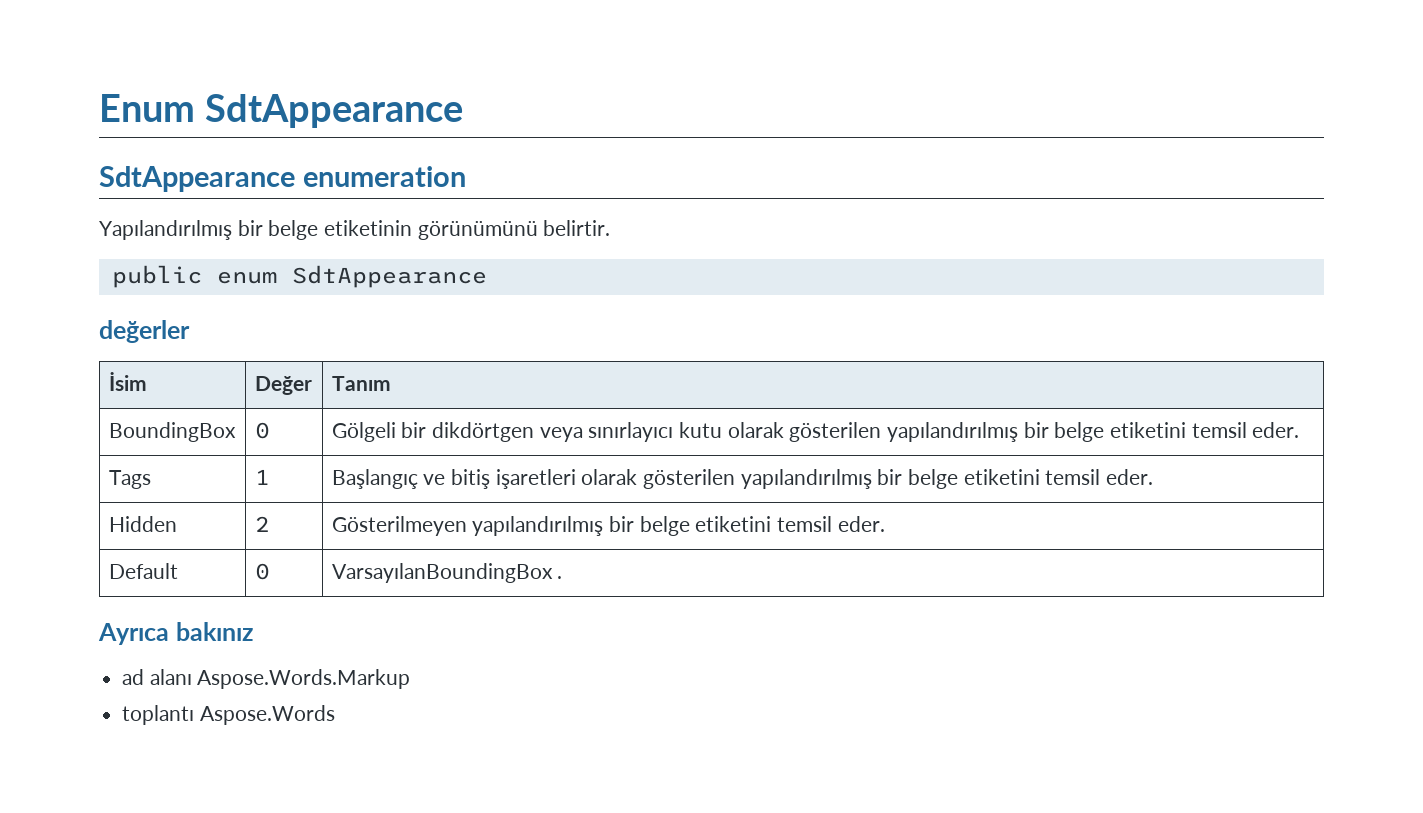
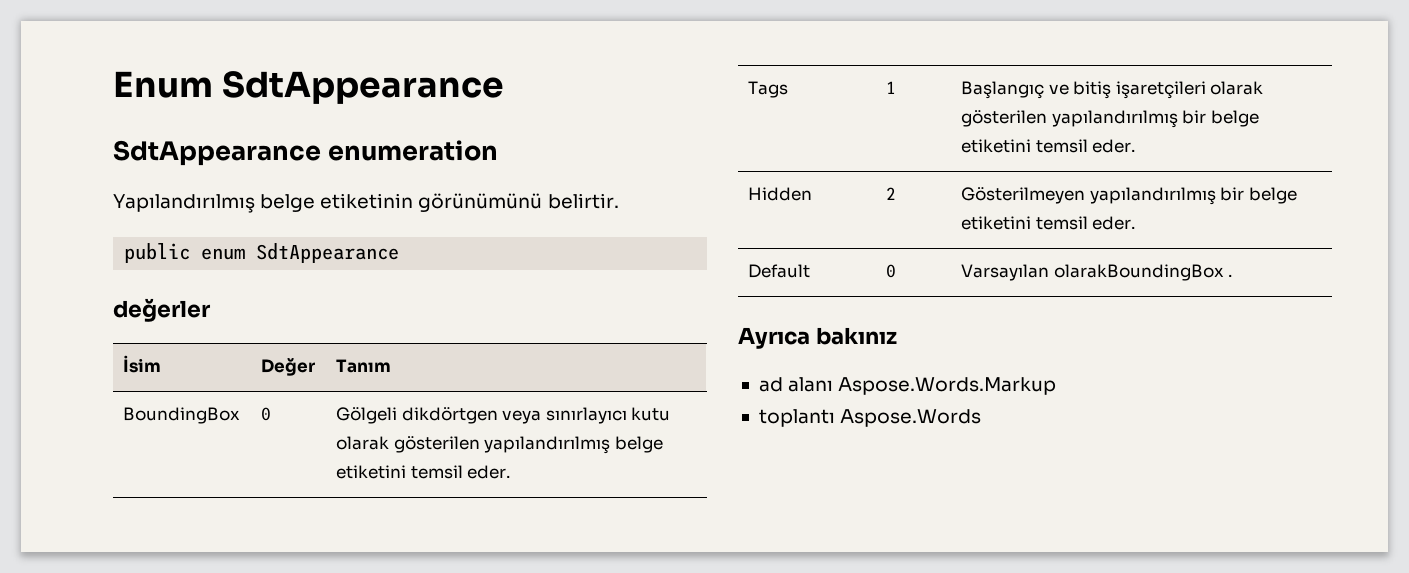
- Yapılandırılmış bir belge etiketinin görünümünü belirtir.
+ Yapılandırılmış belge etiketinin görünümünü belirtir.
- BoundingBox | 0 | Gölgeli bir dikdörtgen veya sınırlayıcı kutu olarak gösterilen yapılandırılmış bir belge etiketini temsil eder.
+ BoundingBox | 0 | Gölgeli dikdörtgen veya sınırlayıcı kutu olarak gösterilen yapılandırılmış belge etiketini temsil eder.
- Tags | 1 | Başlangıç ve bitiş işaretleri olarak gösterilen yapılandırılmış bir belge etiketini temsil eder.
+ Tags | 1 | Başlangıç ve bitiş işaretçileri olarak gösterilen yapılandırılmış bir belge etiketini temsil eder.
- Default | 0 | VarsayılanBoundingBox .
+ Default | 0 | Varsayılan olarakBoundingBox .

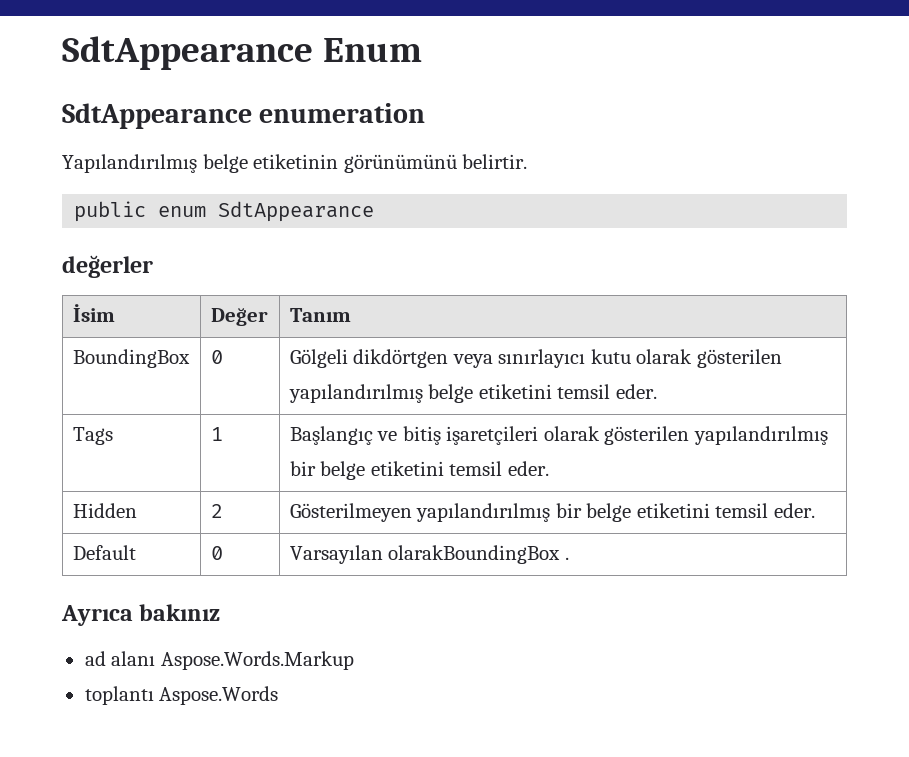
- Enum SdtAppearance
+ SdtAppearance Enum

